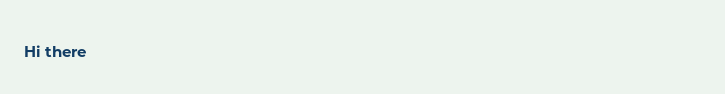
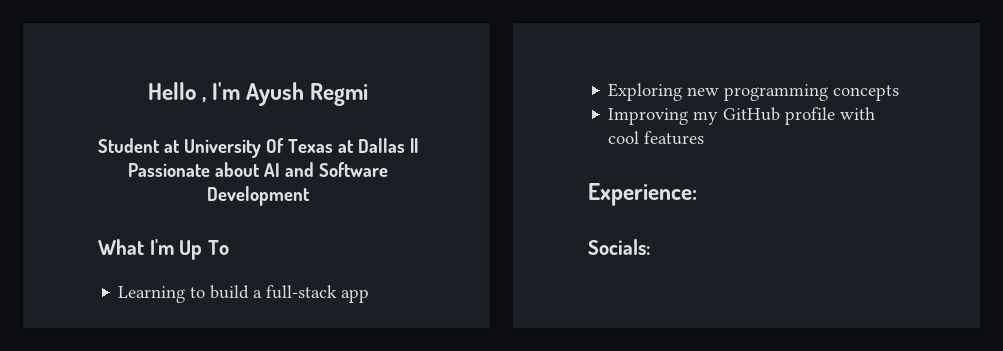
- Hi there
+ Hello , I'm Ayush Regmi
+ Student at University Of Texas at Dallas || Passionate about AI and Software Development
+ What I'm Up To
+ Learning to build a full-stack app
+ Exploring new programming concepts
+ Improving my GitHub profile with cool features
+ Experience:
+ Socials:

